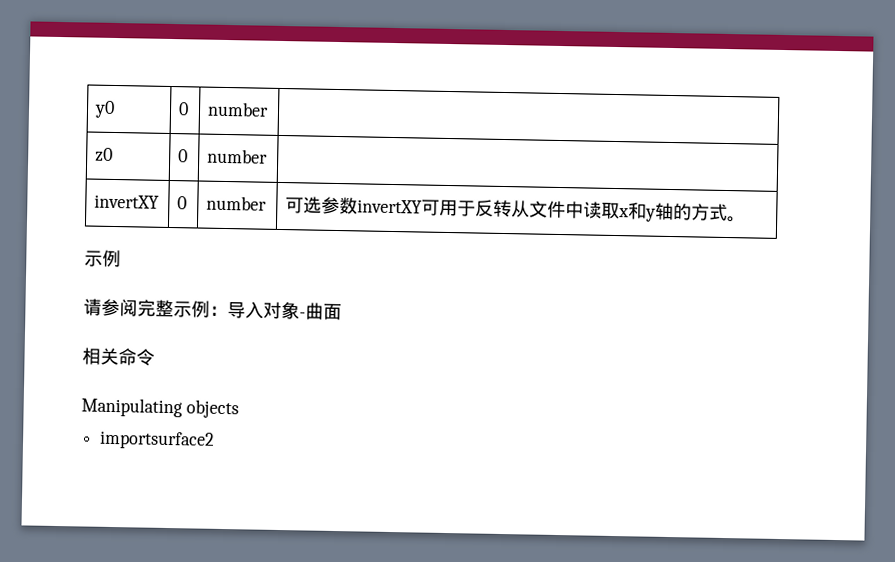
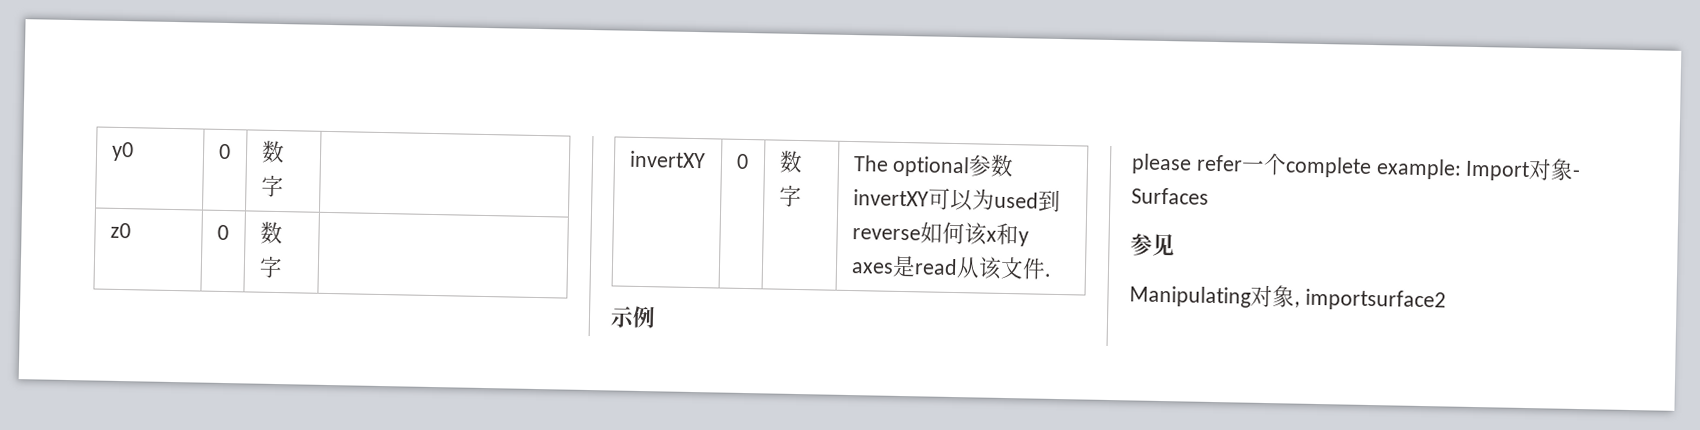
- y0 | 0 | number |
+ y0 | 0 | 数字 |
- z0 | 0 | number |
+ z0 | 0 | 数字 |
- invertXY | 0 | number | 可选参数invertXY可用于反转从文件中读取x和y轴的方式。
+ invertXY | 0 | 数字 | The optional参数invertXY可以为used到reverse如何该x和y axes是read从该文件.
  示例
- 请参阅完整示例：导入对象-曲面
- 相关命令
+ please refer一个complete example: Import对象- Surfaces
+ 参见
- Manipulating objects
- importsurface2
+ Manipulating对象, importsurface2

